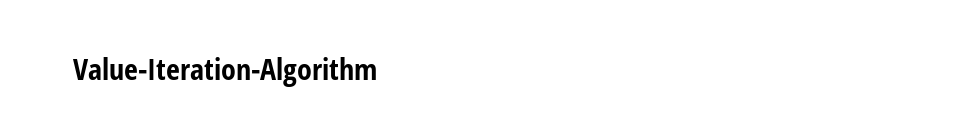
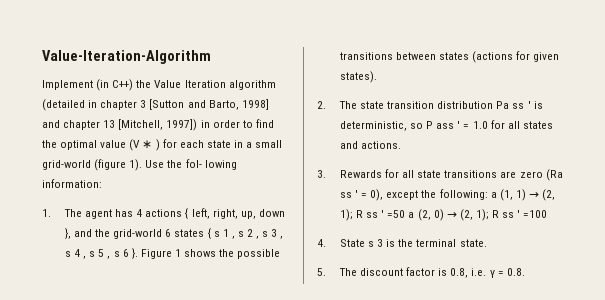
+ Implement (in C++) the Value Iteration algorithm (detailed in chapter 3 [Sutton and Barto, 1998] and chapter 13 [Mitchell, 1997]) in order to find the optimal value (V ∗ ) for each state in a small grid-world (figure 1). Use the fol- lowing information:
+ 1. The agent has 4 actions { left, right, up, down }, and the grid-world 6 states { s 1 , s 2 , s 3 , s 4 , s 5 , s 6 }. Figure 1 shows the possible transitions between states (actions for given states).
+ 2. The state transition distribution Pa ss ′ is deterministic, so P ass ′ = 1.0 for all states and actions.
+ 3. Rewards for all state transitions are zero (Ra ss ′ = 0), except the following: a (1, 1) → (2, 1); R ss ′ =50 a (2, 0) → (2, 1); R ss ′ =100
+ 4. State s 3 is the terminal state.
+ 5. The discount factor is 0.8, i.e. γ = 0.8.

